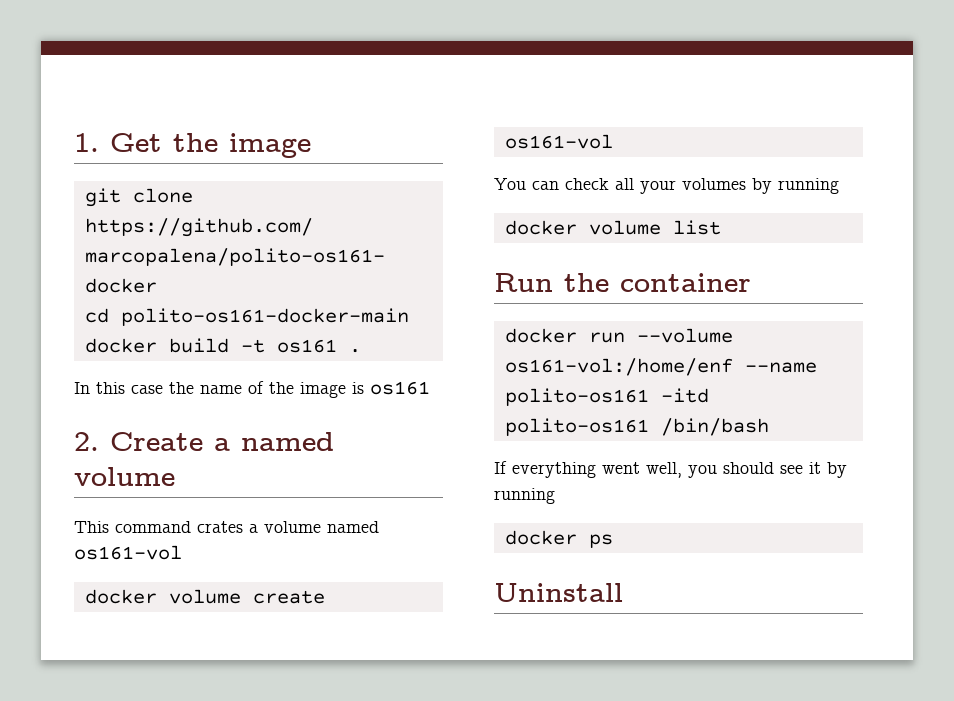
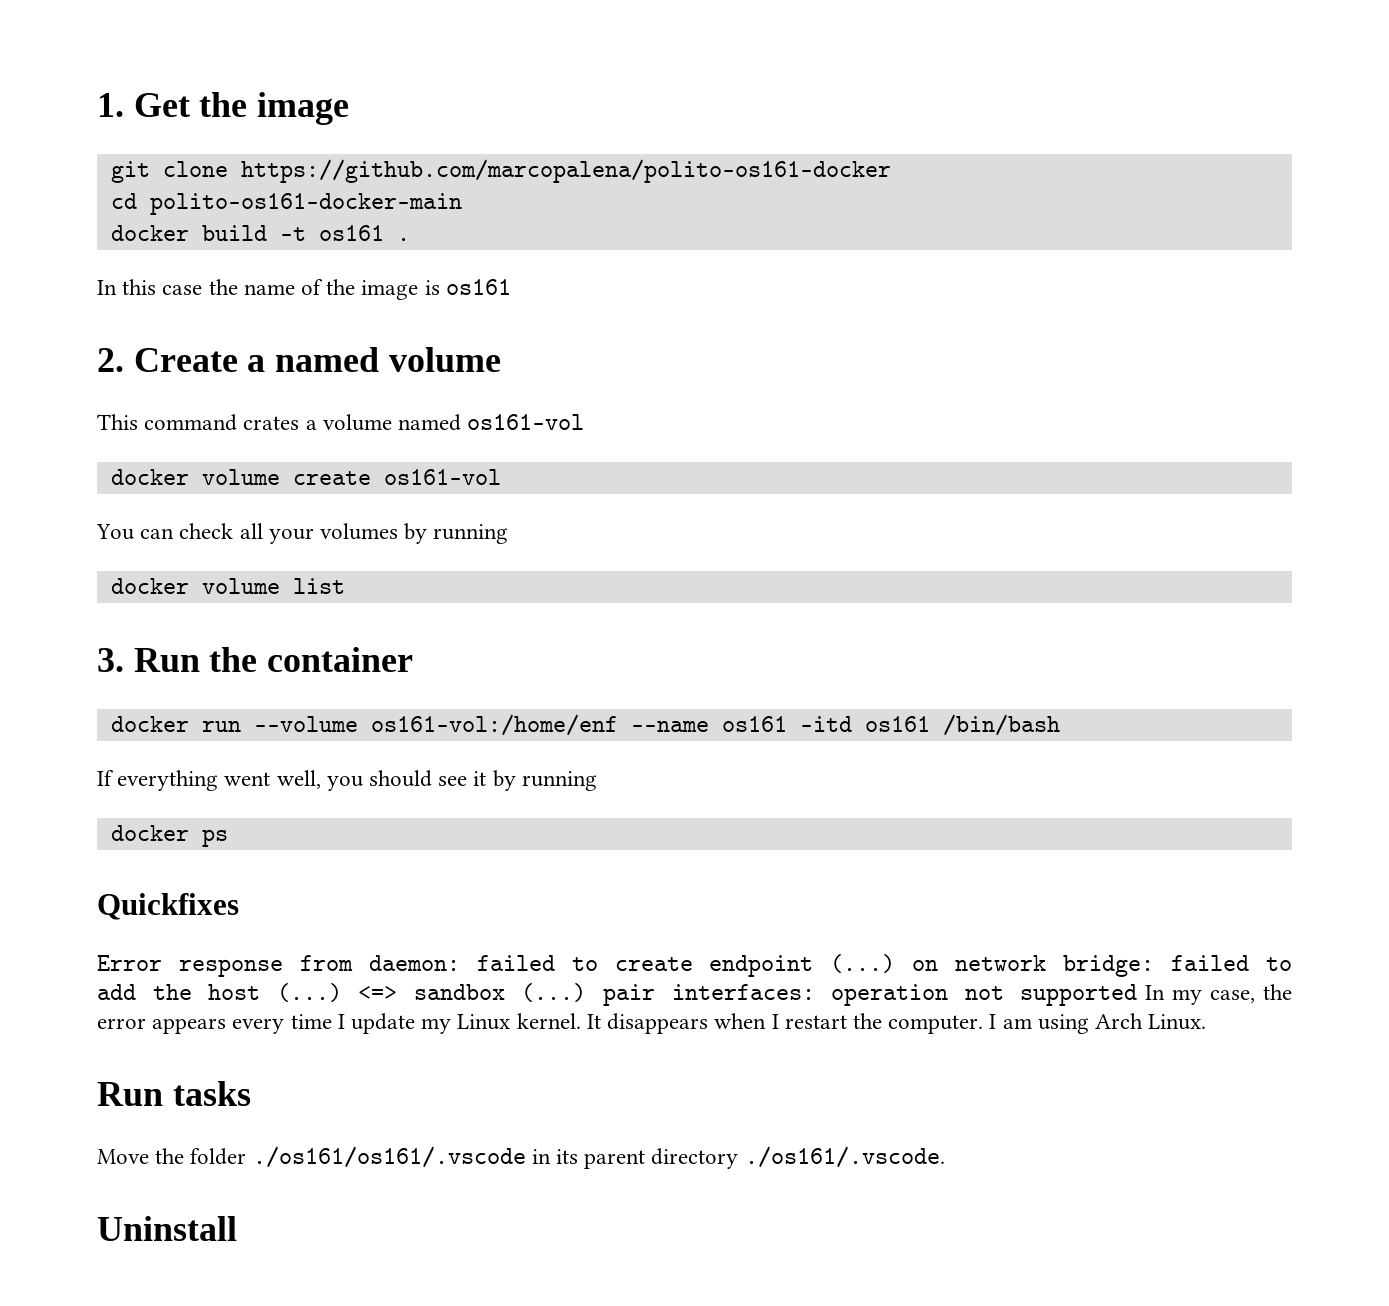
- Run the container
+ 3. Run the container
- docker run --volume os161-vol:/home/enf --name polito-os161 -itd polito-os161 /bin/bash
+ docker run --volume os161-vol:/home/enf --name os161 -itd os161 /bin/bash
+ Quickfixes
+ Error response from daemon: failed to create endpoint (...) on network bridge: failed to add the host (...) <=> sandbox (...) pair interfaces: operation not supported In my case, the error appears every time I update my Linux kernel. It disappears when I restart the computer. I am using Arch Linux.
+ Run tasks
+ Move the folder ./os161/os161/.vscode in its parent directory ./os161/.vscode.

